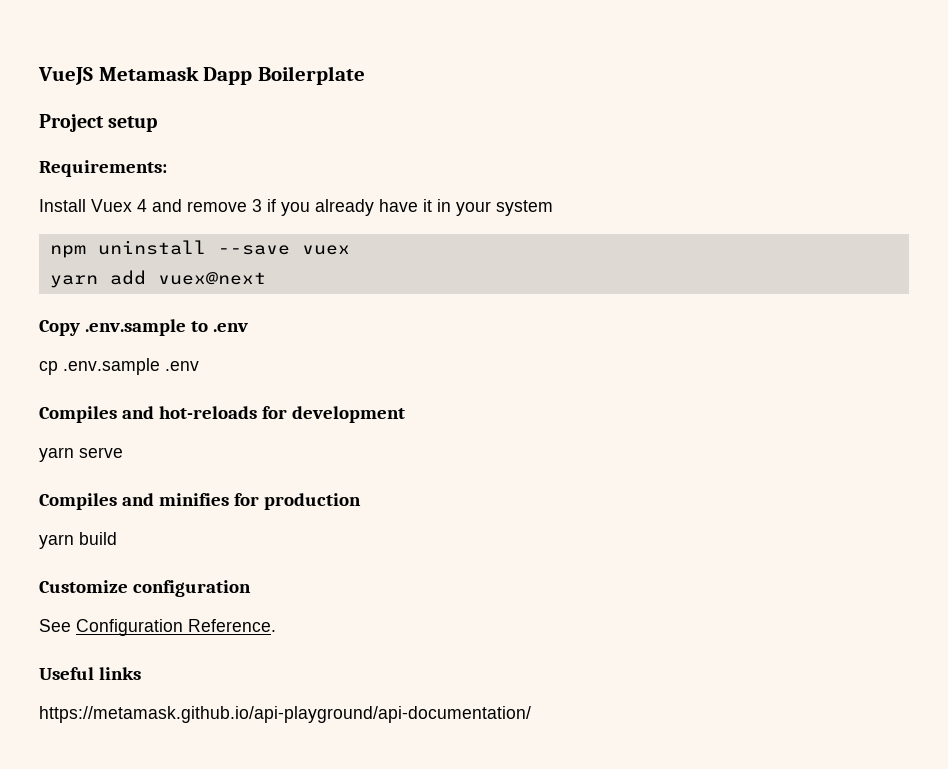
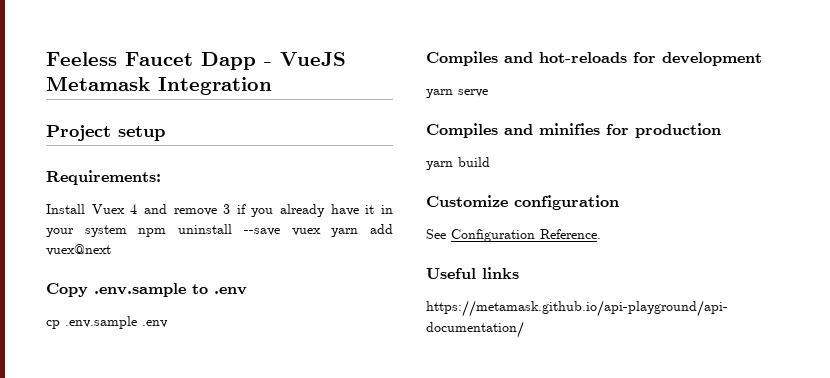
- VueJS Metamask Dapp Boilerplate
+ Feeless Faucet Dapp - VueJS Metamask Integration
- Install Vuex 4 and remove 3 if you already have it in your system
- npm uninstall --save vuex
- yarn add vuex@next
+ Install Vuex 4 and remove 3 if you already have it in your system npm uninstall --save vuex yarn add vuex@next

